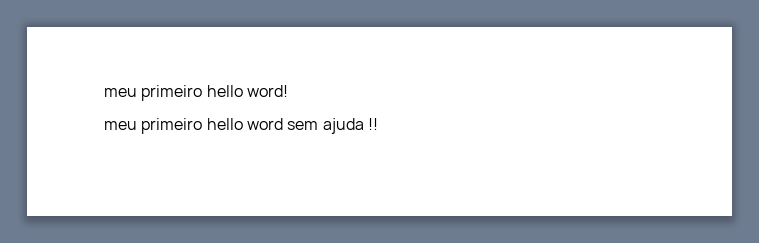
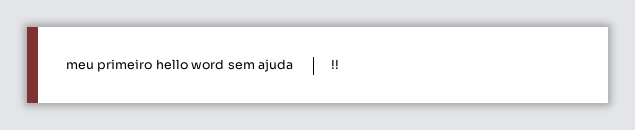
- meu primeiro hello word!

